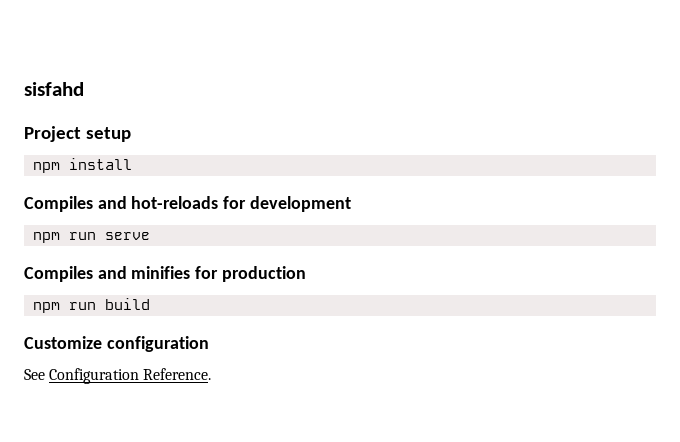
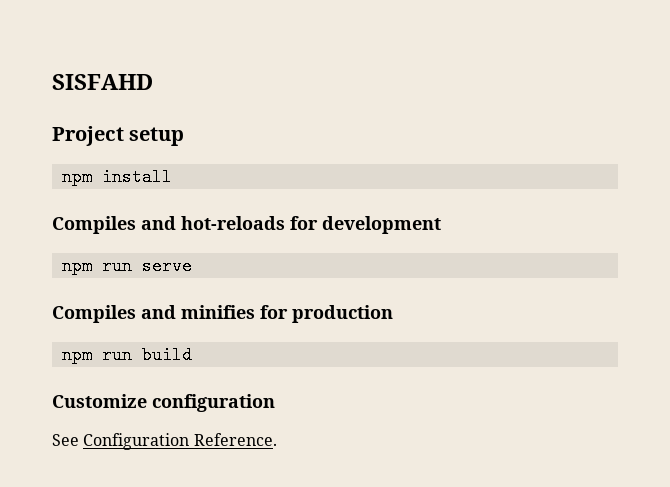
- sisfahd
+ SISFAHD

